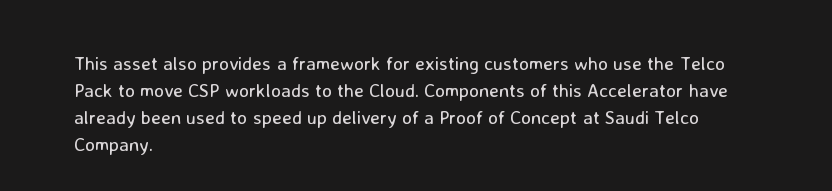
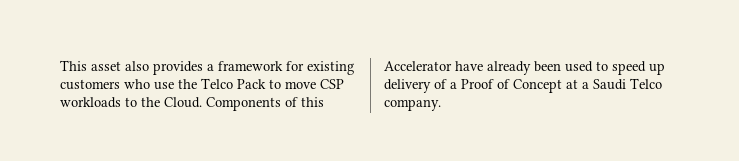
- Components of this Accelerator have already been used to speed up delivery of a Proof of Concept at Saudi Telco Company.
+ Components of this Accelerator have already been used to speed up delivery of a Proof of Concept at a Saudi Telco company.

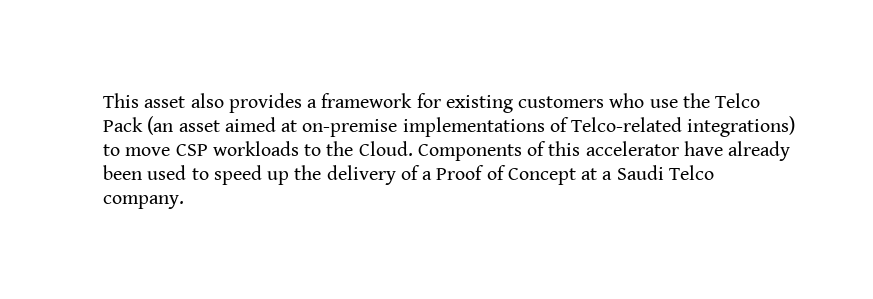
- This asset also provides a framework for existing customers who use the Telco Pack to move CSP workloads to the Cloud.
+ This asset also provides a framework for existing customers who use the Telco Pack (an asset aimed at on-premise implementations of Telco-related integrations) to move CSP workloads to the Cloud.
- Components of this Accelerator have already been used to speed up delivery of a Proof of Concept at a Saudi Telco company.
+ Components of this accelerator have already been used to speed up the delivery of a Proof of Concept at a Saudi Telco company.

